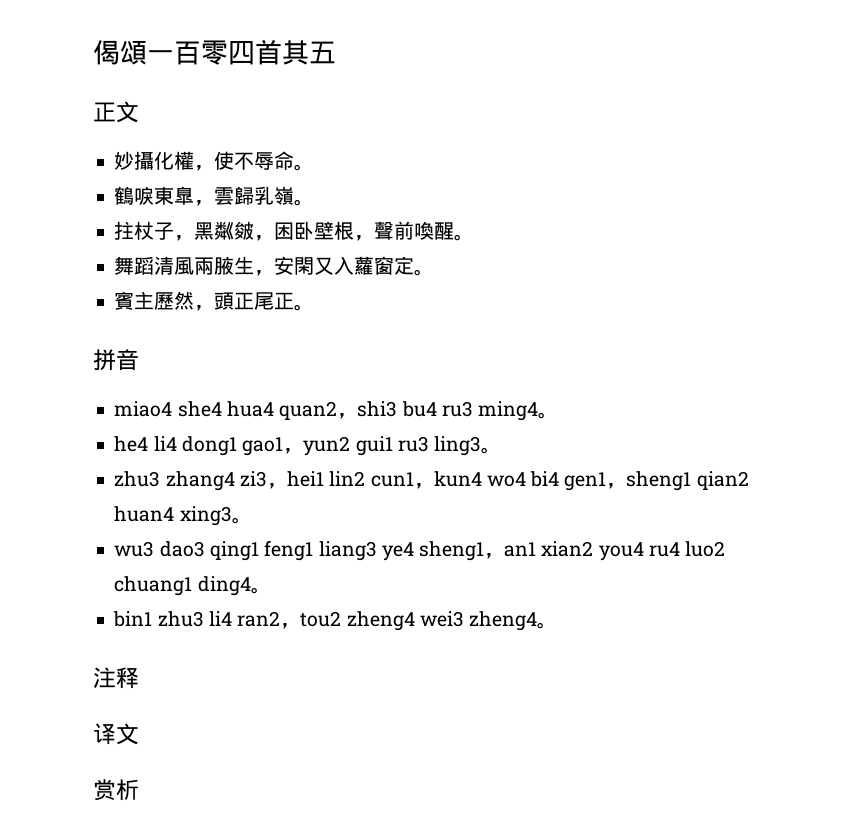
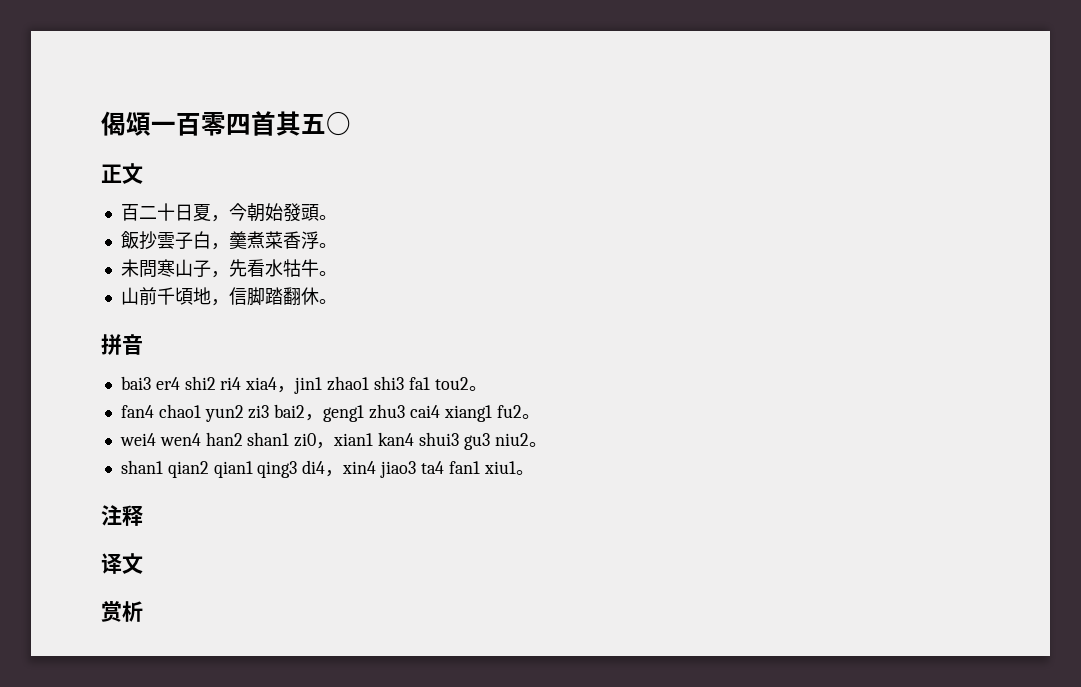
- 偈頌一百零四首其五
+ 偈頌一百零四首其五○
- 妙攝化權，使不辱命。
- 鶴唳東臯，雲歸乳嶺。
- 拄杖子，黑粼皴，困卧壁根，聲前喚醒。
- 舞蹈清風兩腋生，安閑又入蘿窗定。
- 賓主歷然，頭正尾正。
+ 百二十日夏，今朝始發頭。
+ 飯抄雲子白，羹煮菜香浮。
+ 未問寒山子，先看水牯牛。
+ 山前千頃地，信脚踏翻休。
  拼音
- miao4 she4 hua4 quan2，shi3 bu4 ru3 ming4。
- he4 li4 dong1 gao1，yun2 gui1 ru3 ling3。
- zhu3 zhang4 zi3，hei1 lin2 cun1，kun4 wo4 bi4 gen1，sheng1 qian2 huan4 xing3。
- wu3 dao3 qing1 feng1 liang3 ye4 sheng1，an1 xian2 you4 ru4 luo2 chuang1 ding4。
- bin1 zhu3 li4 ran2，tou2 zheng4 wei3 zheng4。
+ bai3 er4 shi2 ri4 xia4，jin1 zhao1 shi3 fa1 tou2。
+ fan4 chao1 yun2 zi3 bai2，geng1 zhu3 cai4 xiang1 fu2。
+ wei4 wen4 han2 shan1 zi0，xian1 kan4 shui3 gu3 niu2。
+ shan1 qian2 qian1 qing3 di4，xin4 jiao3 ta4 fan1 xiu1。

